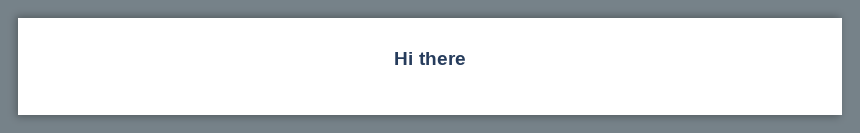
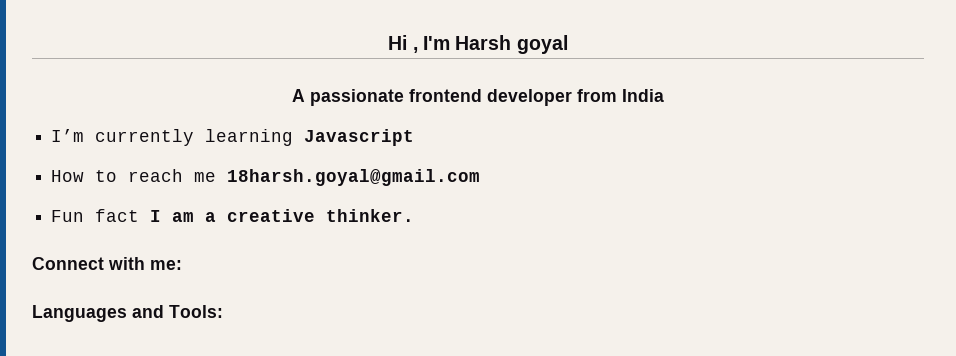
- Hi there
+ Hi , I'm Harsh goyal
+ A passionate frontend developer from India
+ I’m currently learning Javascript
+ How to reach me 18harsh.goyal@gmail.com
+ Fun fact I am a creative thinker.
+ Connect with me:
+ Languages and Tools:

